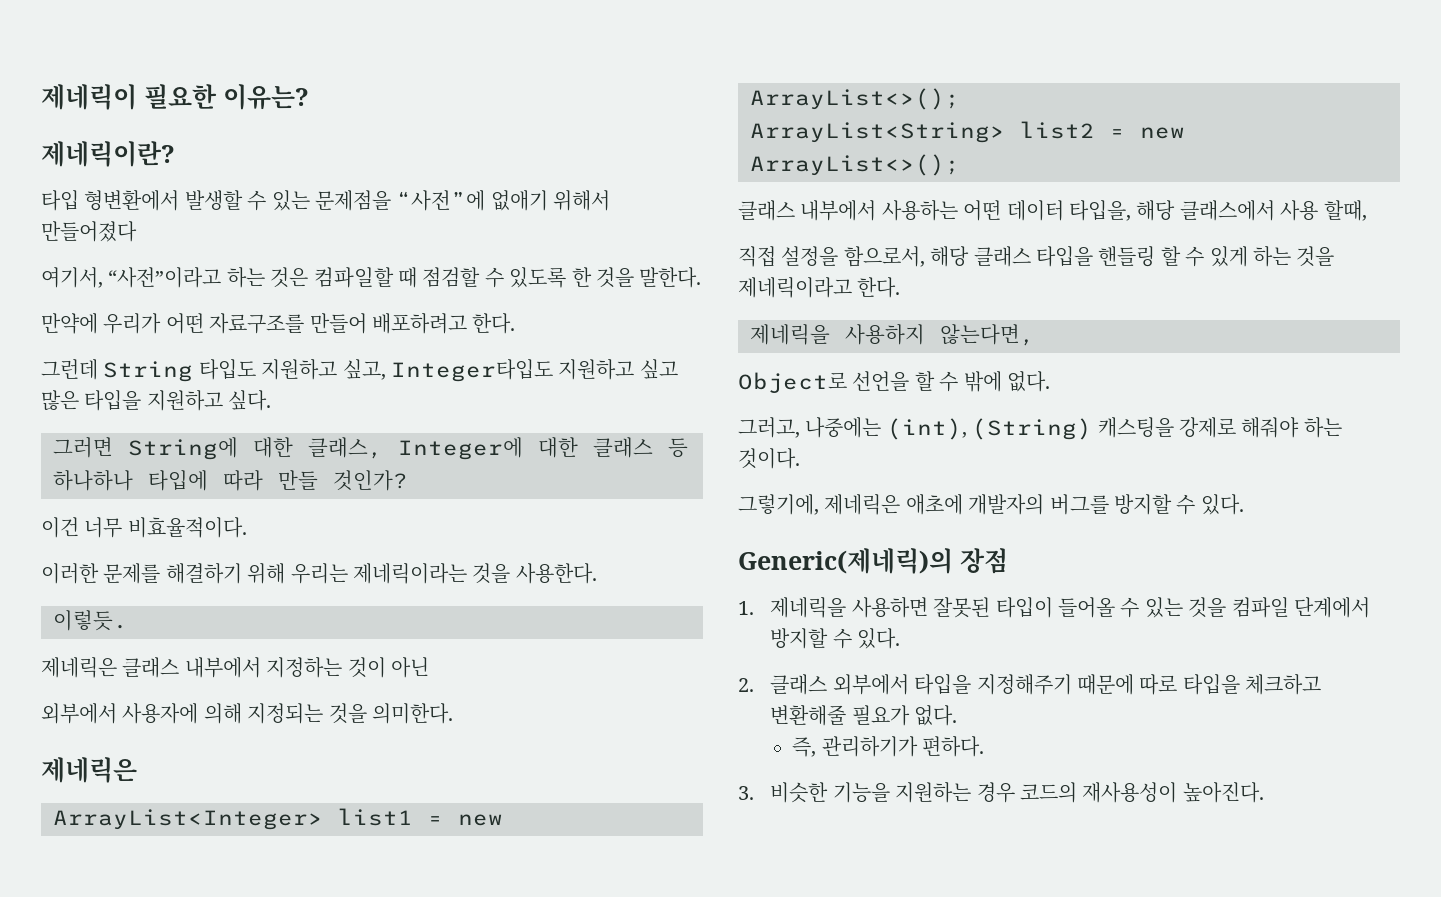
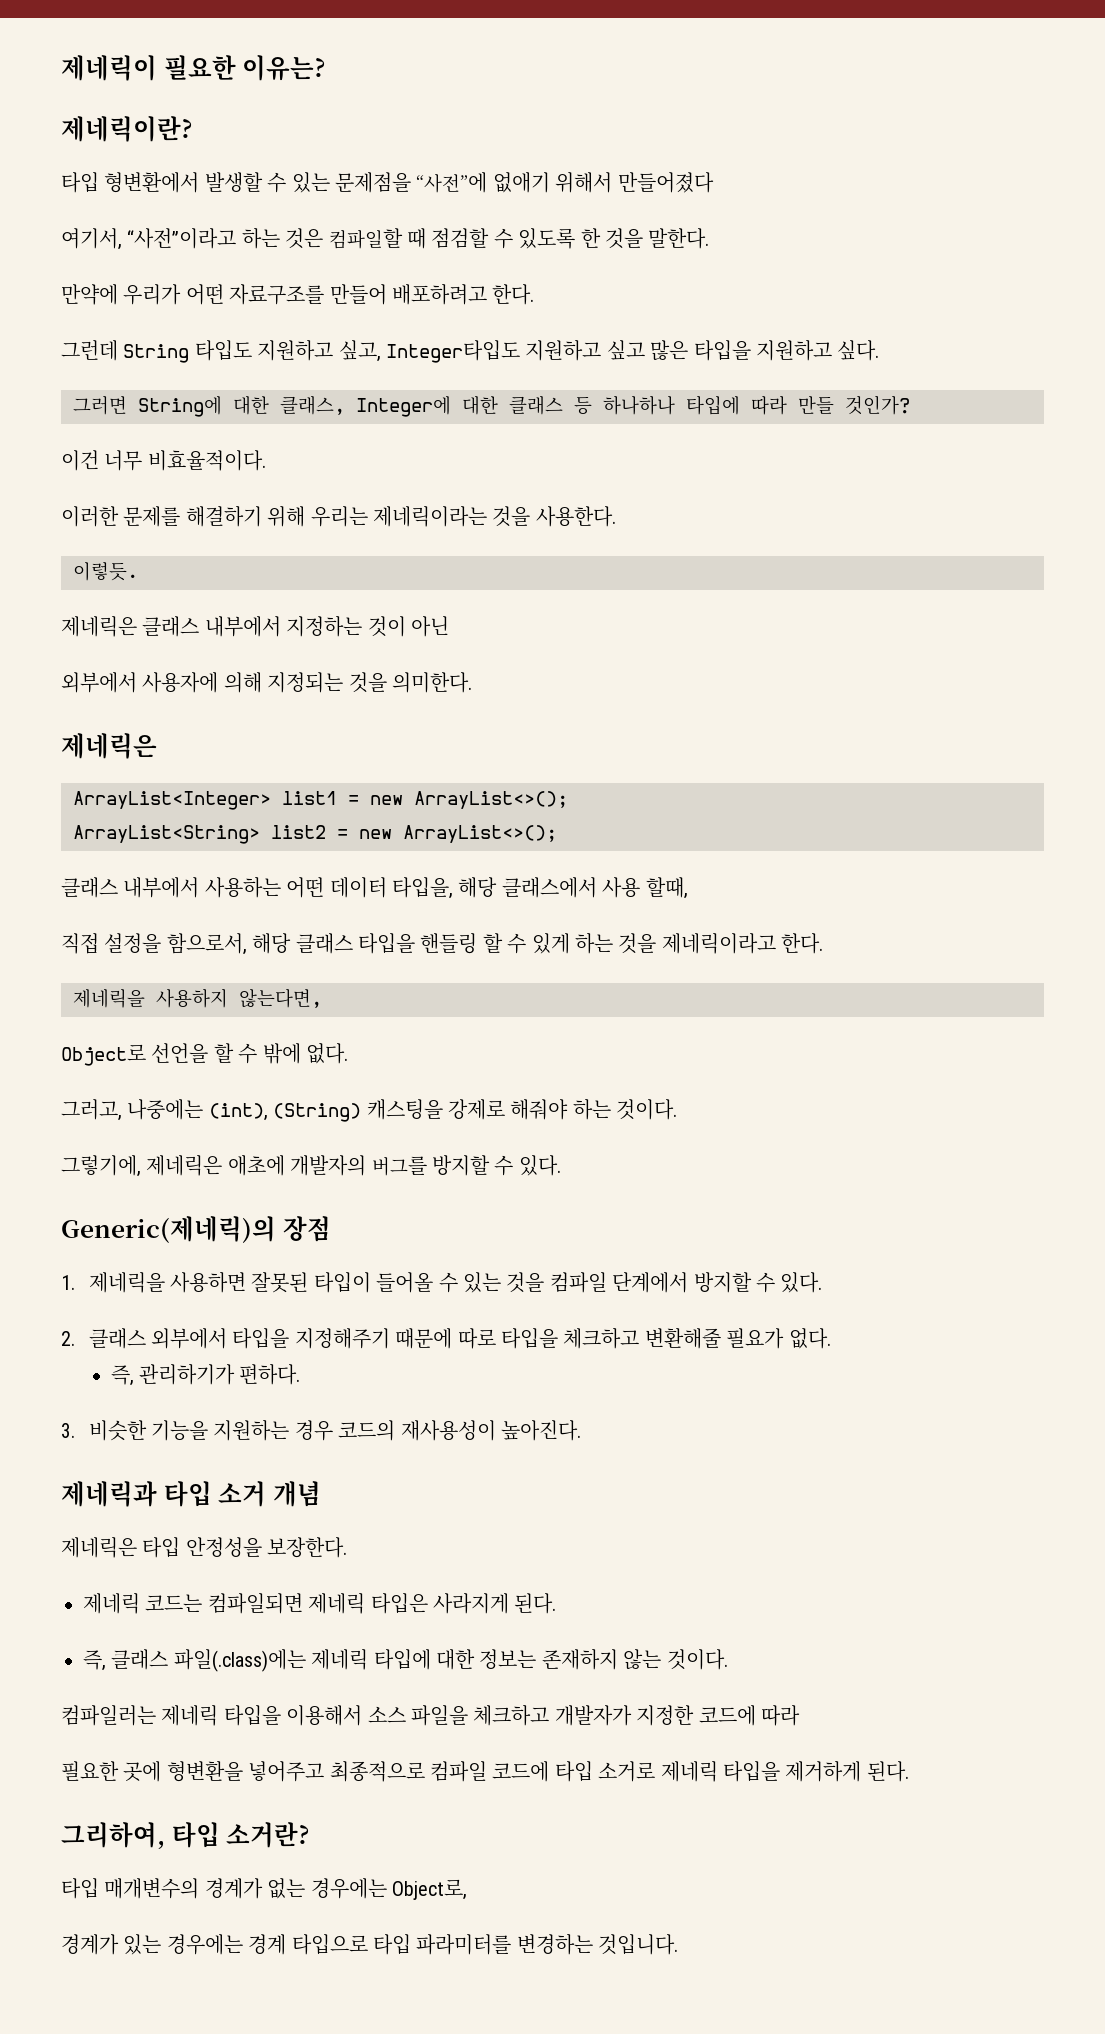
+ 제네릭과 타입 소거 개념
+ 제네릭은 타입 안정성을 보장한다.
+ 제네릭 코드는 컴파일되면 제네릭 타입은 사라지게 된다.
+ 즉, 클래스 파일(.class)에는 제네릭 타입에 대한 정보는 존재하지 않는 것이다.
+ 컴파일러는 제네릭 타입을 이용해서 소스 파일을 체크하고 개발자가 지정한 코드에 따라
+ 필요한 곳에 형변환을 넣어주고 최종적으로 컴파일 코드에 타입 소거로 제네릭 타입을 제거하게 된다.
+ 그리하여, 타입 소거란?
+ 타입 매개변수의 경계가 없는 경우에는 Object로,
+ 경계가 있는 경우에는 경계 타입으로 타입 파라미터를 변경하는 것입니다.

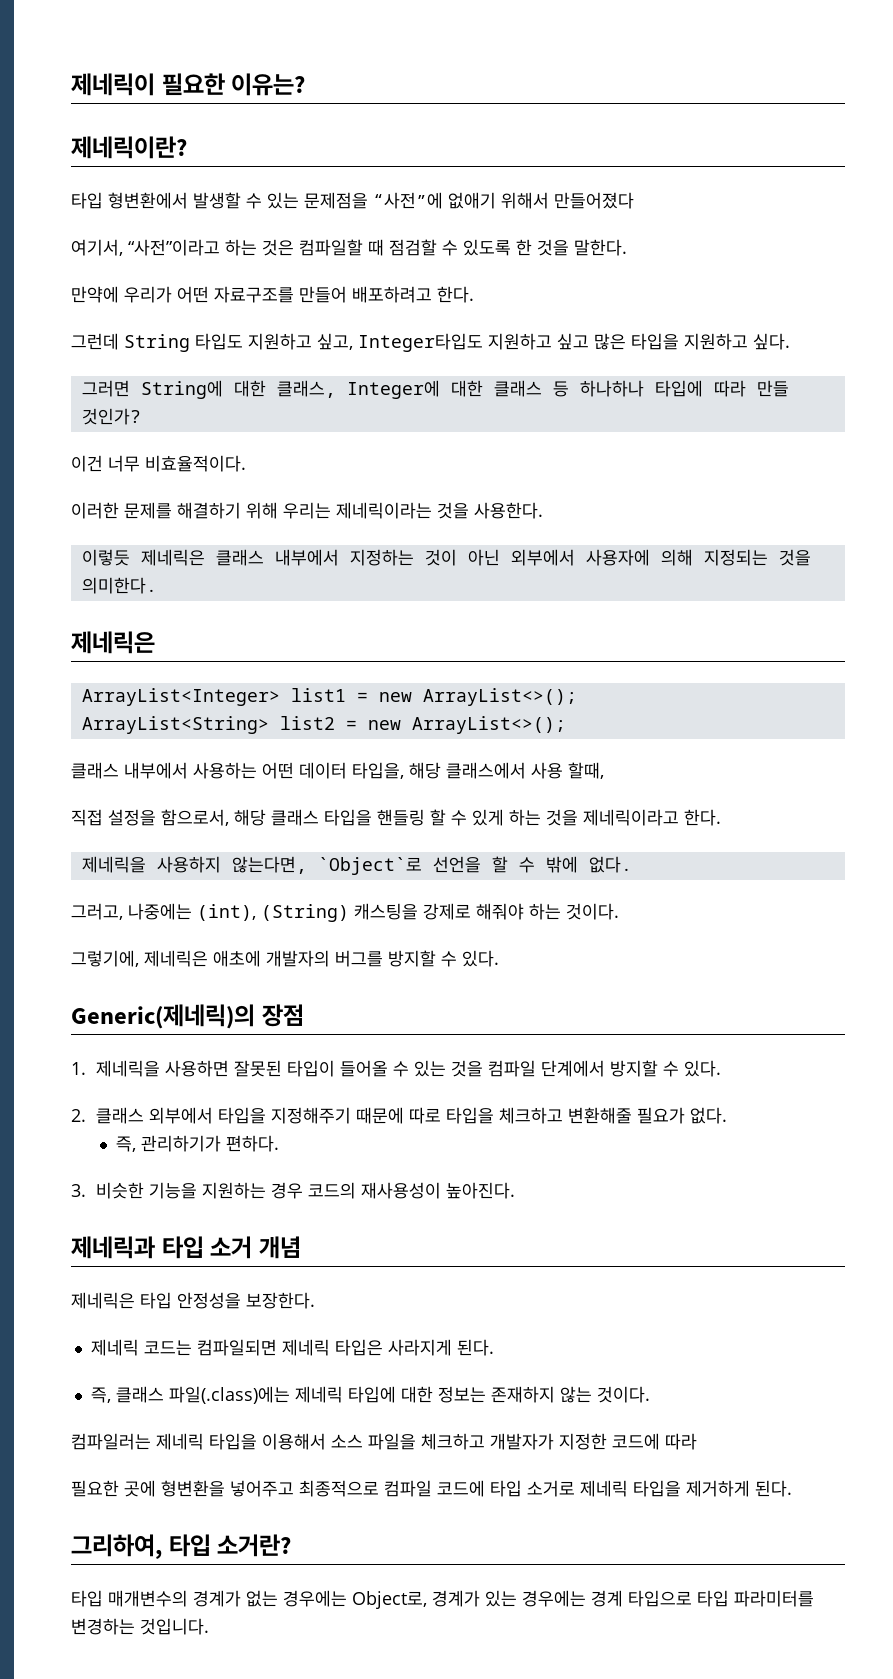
- 이렇듯.
- 제네릭은 클래스 내부에서 지정하는 것이 아닌
- 외부에서 사용자에 의해 지정되는 것을 의미한다.
+ 이렇듯 제네릭은 클래스 내부에서 지정하는 것이 아닌 외부에서 사용자에 의해 지정되는 것을 의미한다.
- 제네릭을 사용하지 않는다면,
- Object로 선언을 할 수 밖에 없다.
+ 제네릭을 사용하지 않는다면, `Object`로 선언을 할 수 밖에 없다.
- 타입 매개변수의 경계가 없는 경우에는 Object로,
- 경계가 있는 경우에는 경계 타입으로 타입 파라미터를 변경하는 것입니다.
+ 타입 매개변수의 경계가 없는 경우에는 Object로, 경계가 있는 경우에는 경계 타입으로 타입 파라미터를 변경하는 것입니다.

